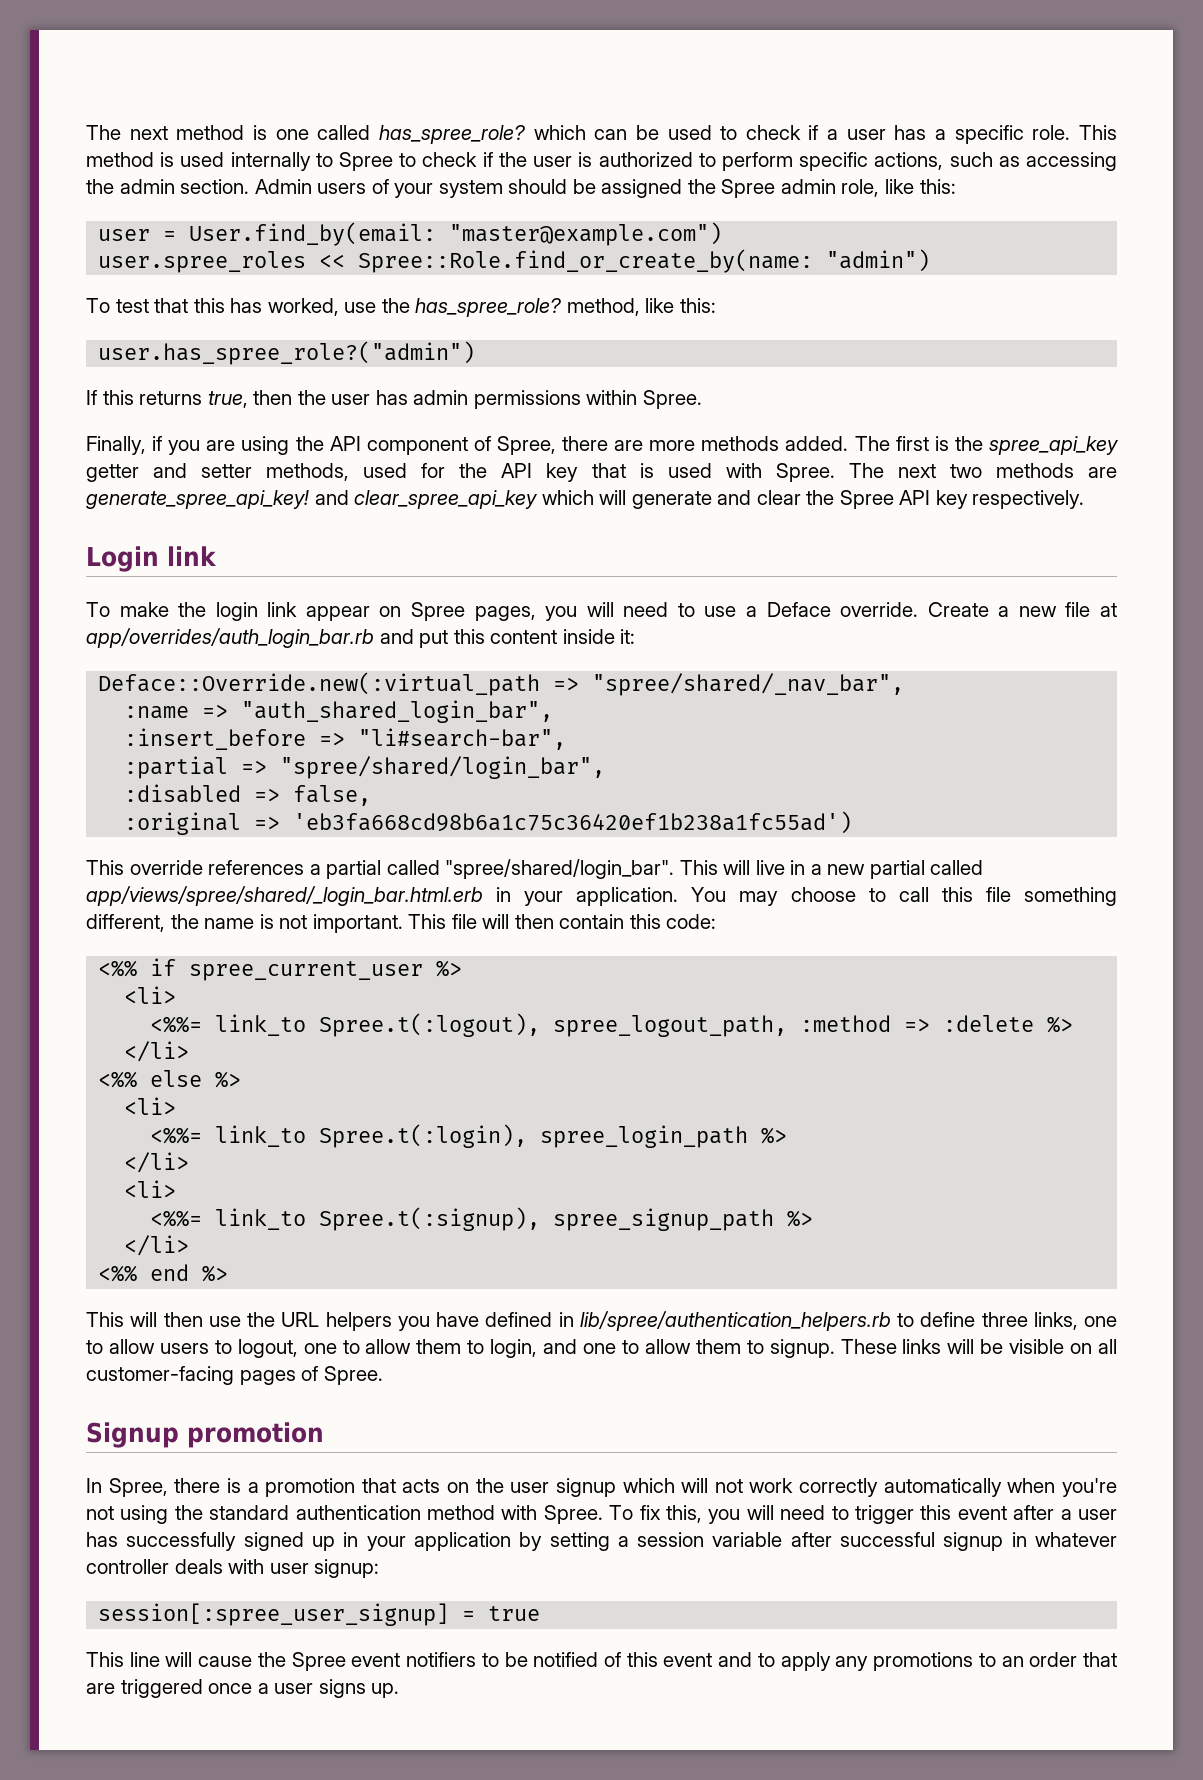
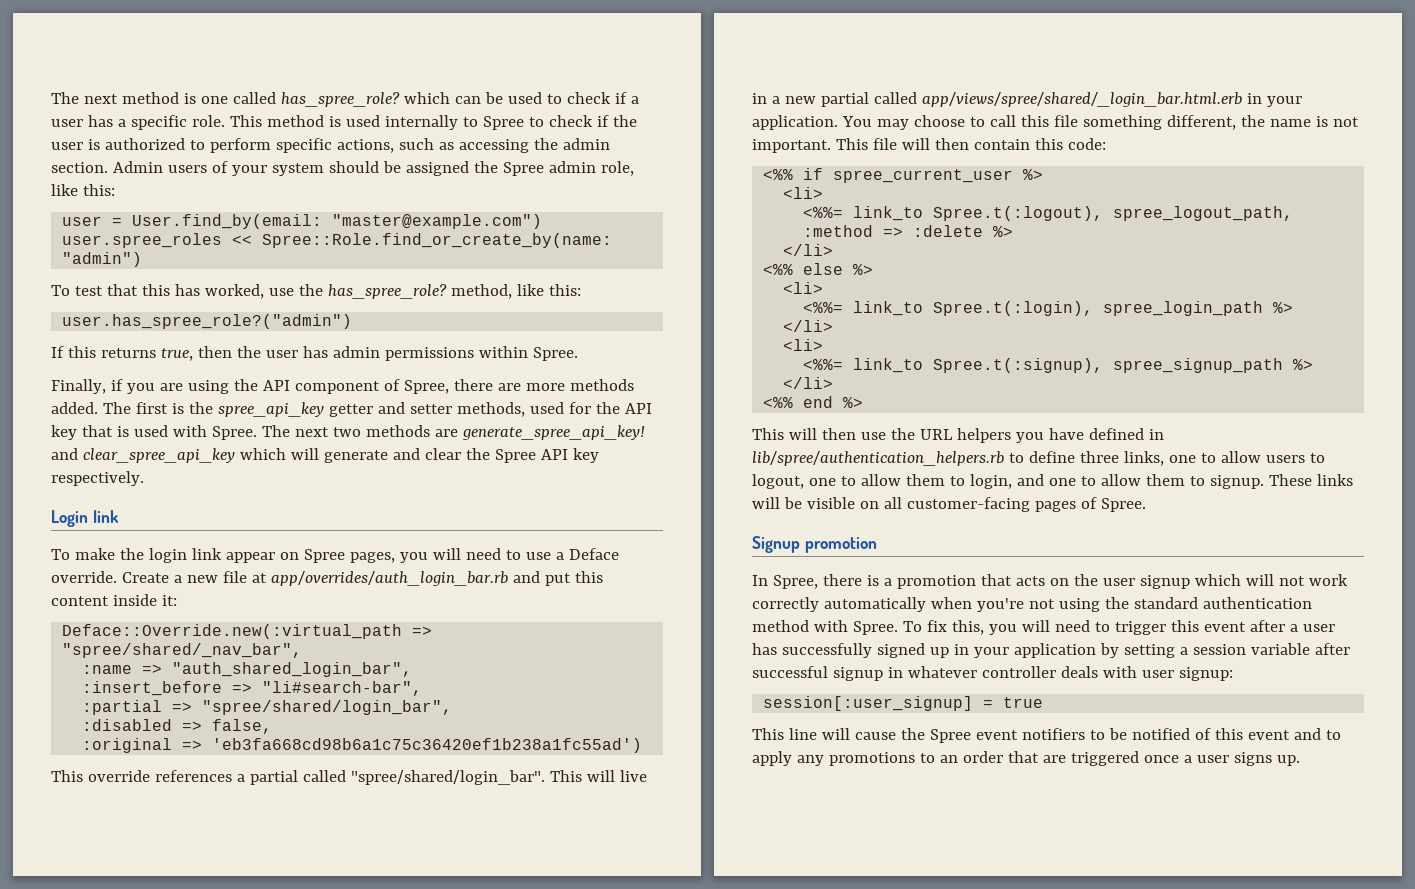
- session[:spree_user_signup] = true
+ session[:user_signup] = true

